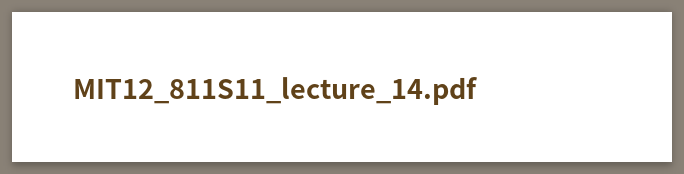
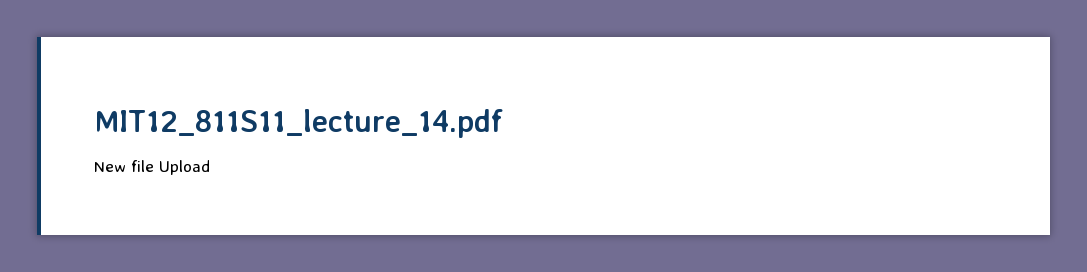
+ New file Upload

